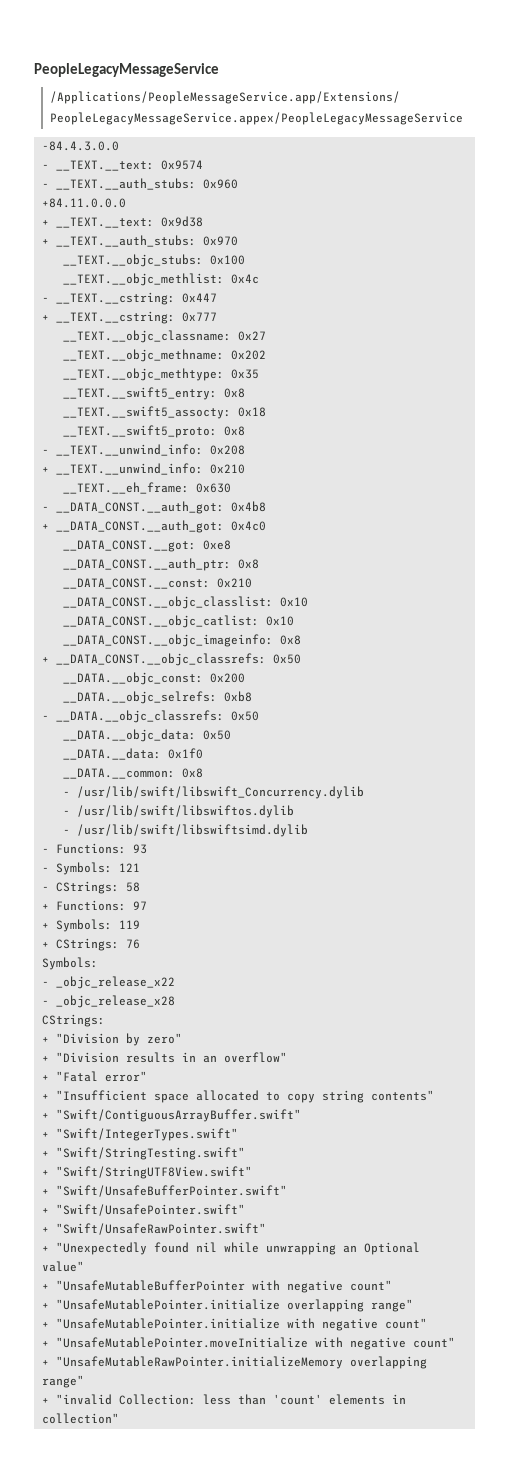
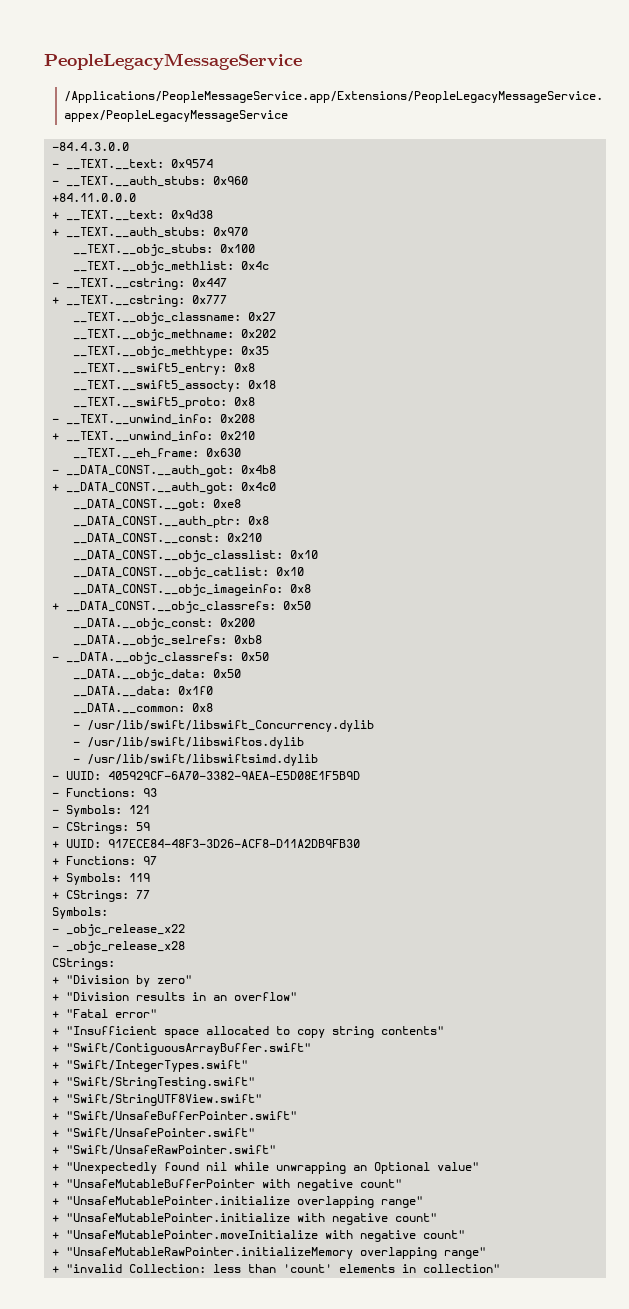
+ - UUID: 405929CF-6A70-3382-9AEA-E5D08E1F5B9D
- - CStrings: 58
+ - CStrings: 59
+ + UUID: 917ECE84-48F3-3D26-ACF8-D11A2DB9FB30
- + CStrings: 76
+ + CStrings: 77

